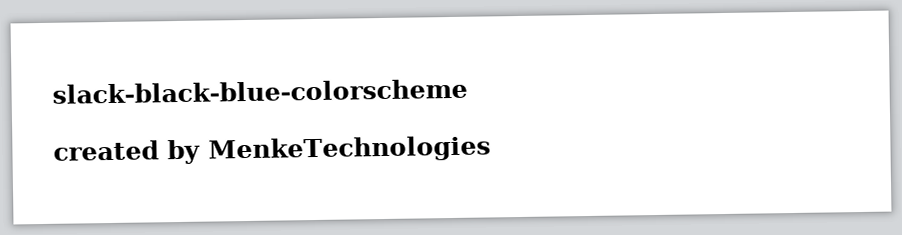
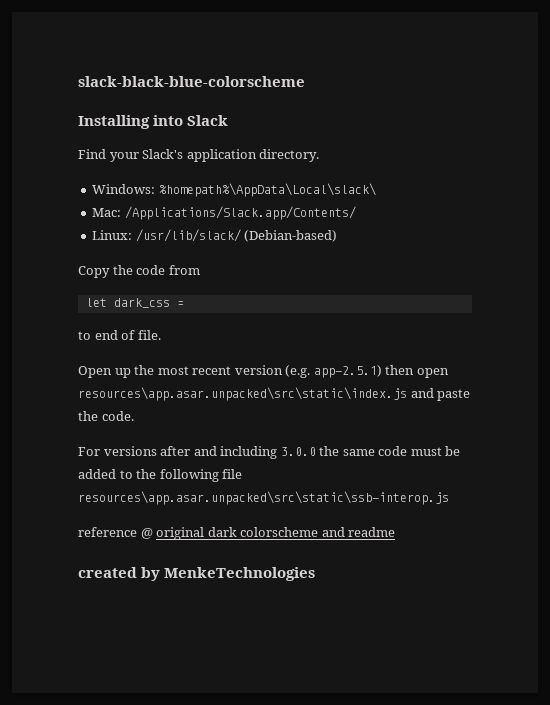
+ Installing into Slack
+ Find your Slack's application directory.
+ Windows: %homepath%\AppData\Local\slack\
+ Mac: /Applications/Slack.app/Contents/
+ Linux: /usr/lib/slack/ (Debian-based)
+ Copy the code from
+ let dark_css =
+ to end of file.
+ Open up the most recent version (e.g. app-2.5.1) then open resources\app.asar.unpacked\src\static\index.js and paste the code.
+ For versions after and including 3.0.0 the same code must be added to the following file resources\app.asar.unpacked\src\static\ssb-interop.js
+ reference @ original dark colorscheme and readme

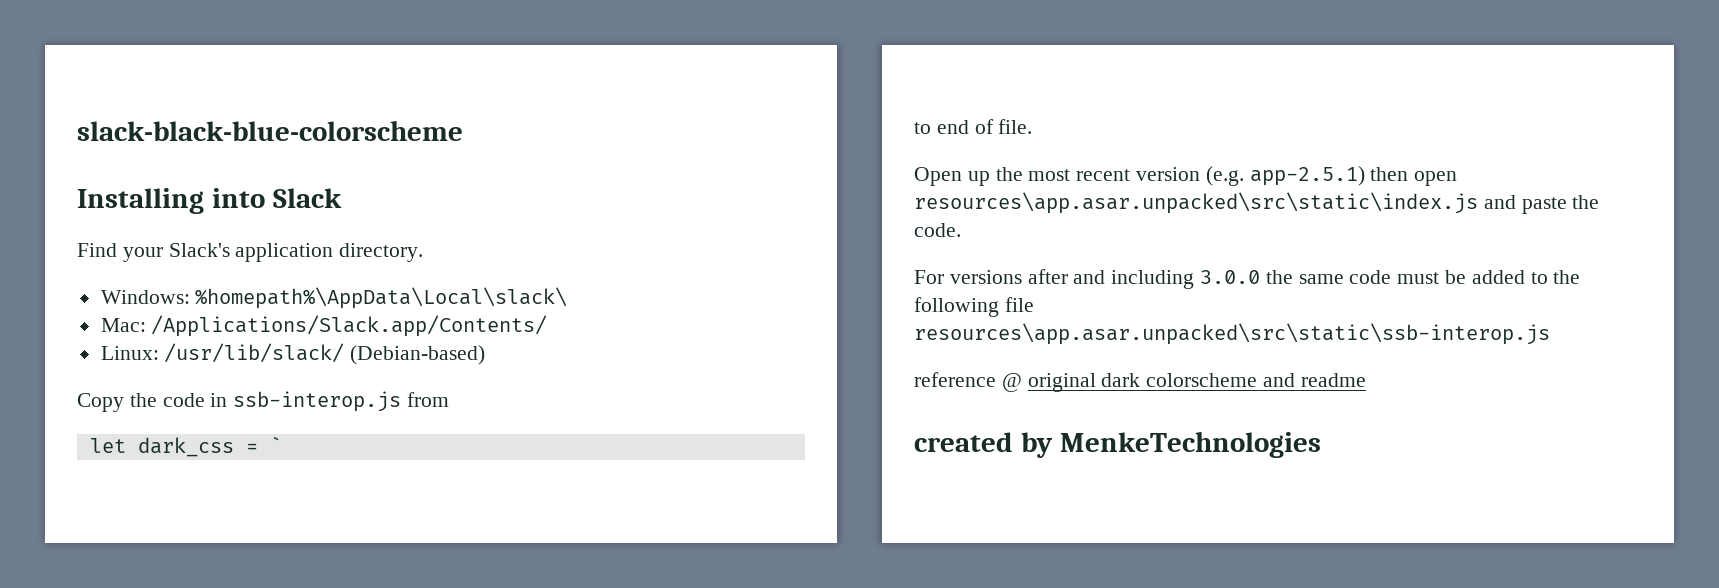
- Copy the code from
+ Copy the code in ssb-interop.js from
- let dark_css =
+ let dark_css = `

